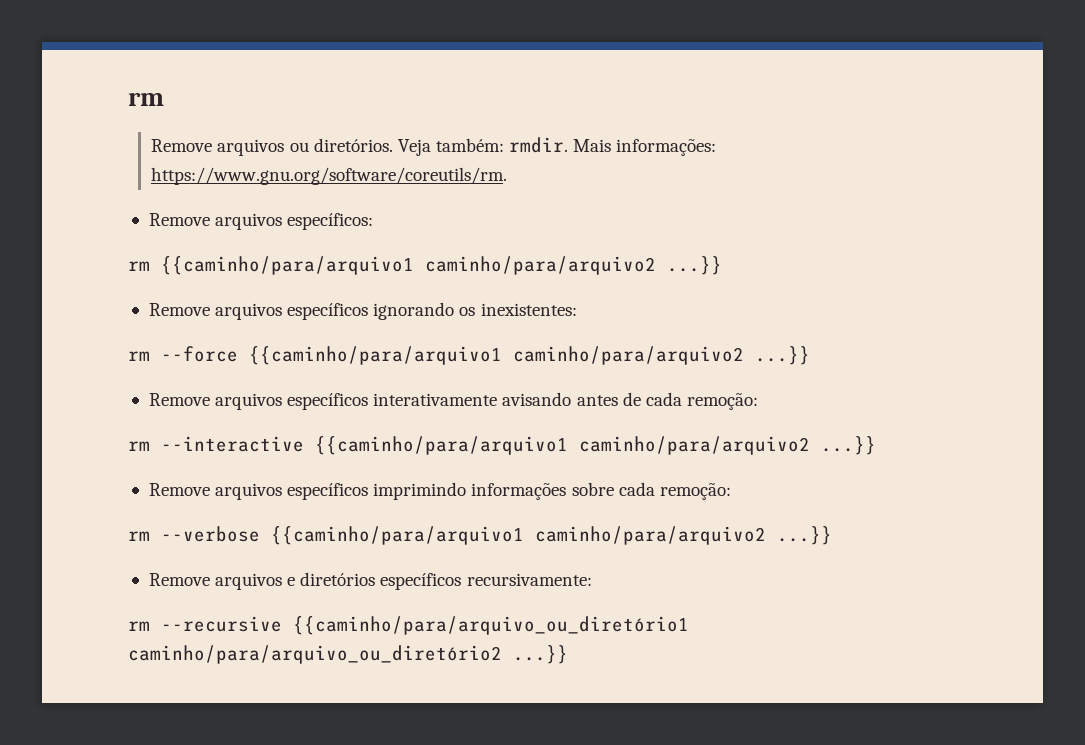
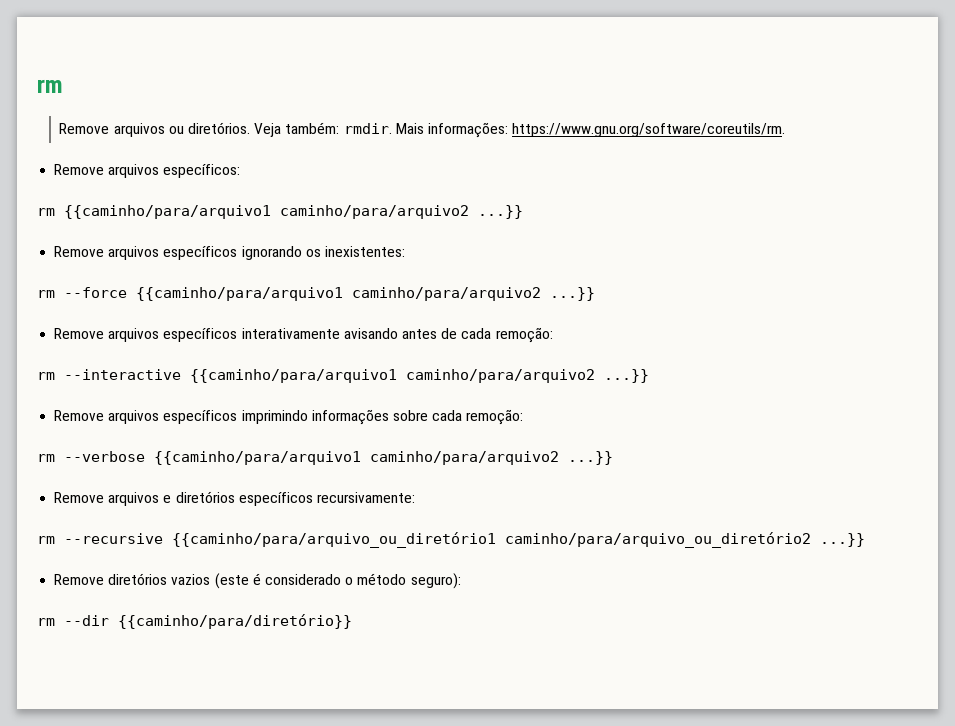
+ Remove diretórios vazios (este é considerado o método seguro):
+ rm --dir {{caminho/para/diretório}}

